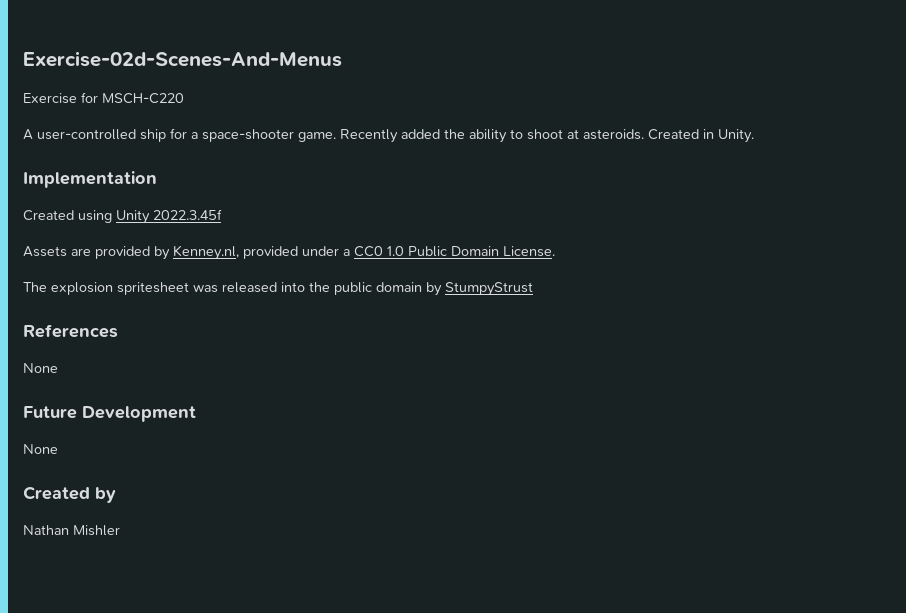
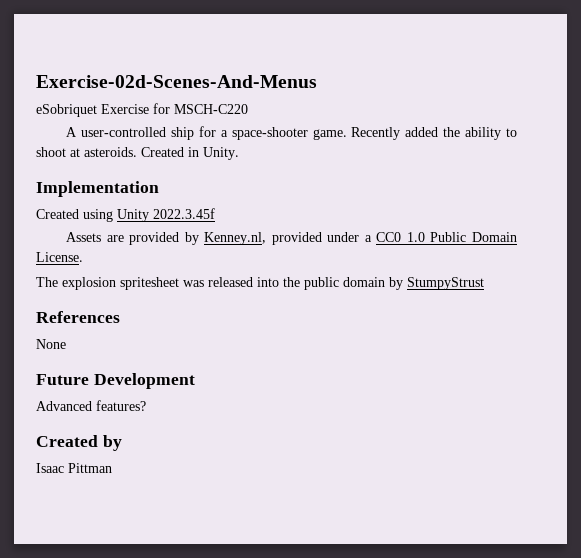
- Exercise for MSCH-C220
+ eSobriquet Exercise for MSCH-C220
  Future Development
- None
+ Advanced features?
- Nathan Mishler
+ Isaac Pittman

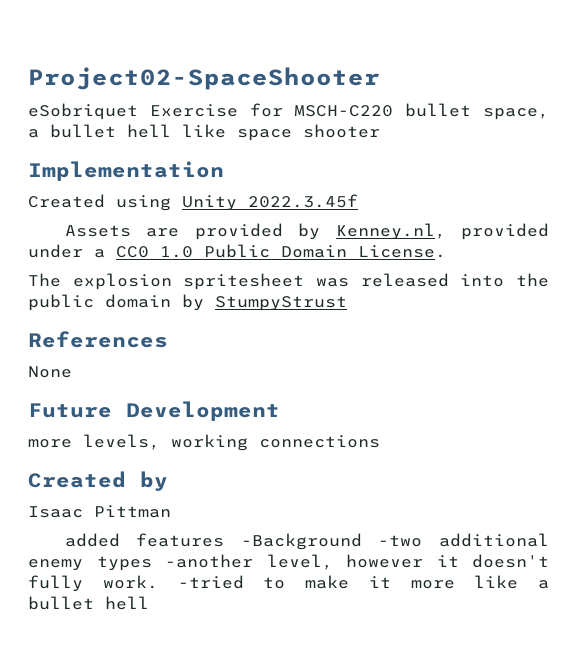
- Exercise-02d-Scenes-And-Menus
+ Project02-SpaceShooter
- eSobriquet Exercise for MSCH-C220
- A user-controlled ship for a space-shooter game. Recently added the ability to shoot at asteroids. Created in Unity.
+ eSobriquet Exercise for MSCH-C220 bullet space, a bullet hell like space shooter
- Advanced features?
+ more levels, working connections
+ added features -Background -two additional enemy types -another level, however it doesn't fully work. -tried to make it more like a bullet hell

